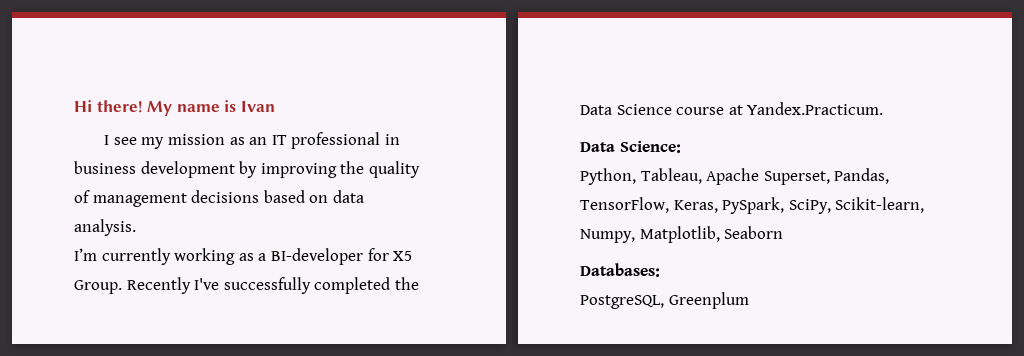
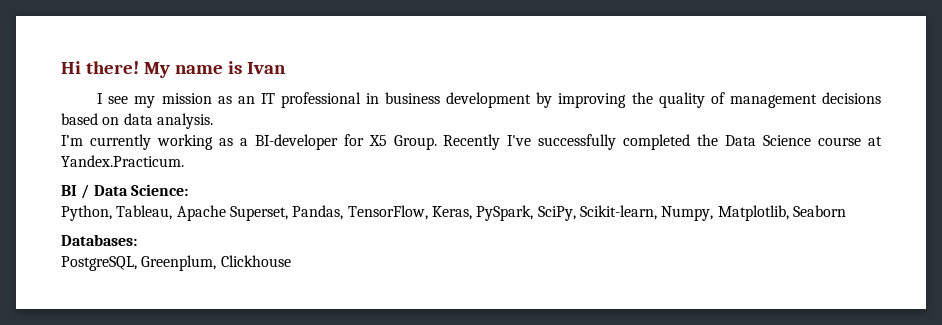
- Data Science:
+ BI / Data Science:
- PostgreSQL, Greenplum
+ PostgreSQL, Greenplum, Clickhouse

